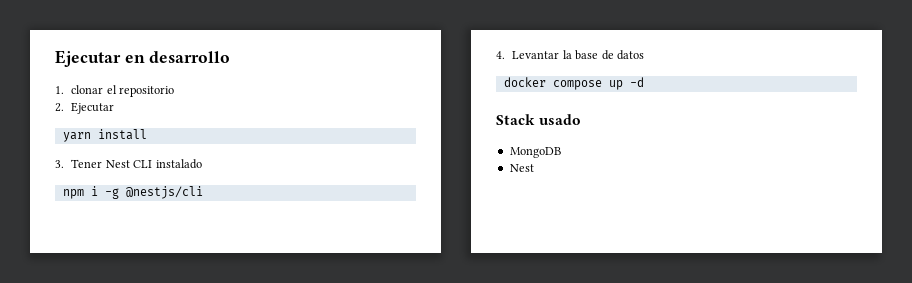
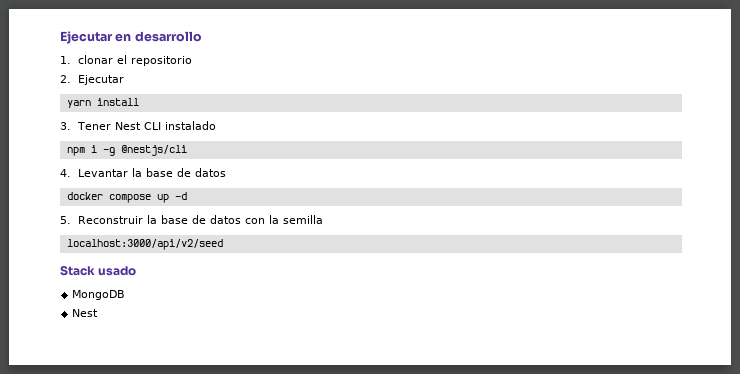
+ 5. Reconstruir la base de datos con la semilla
+ localhost:3000/api/v2/seed

